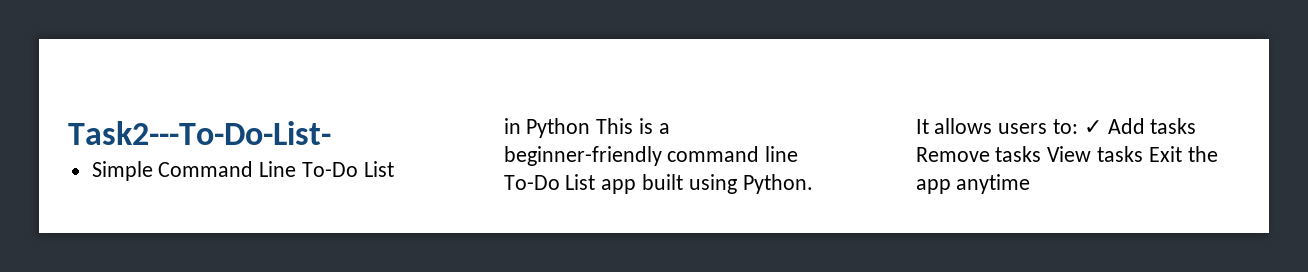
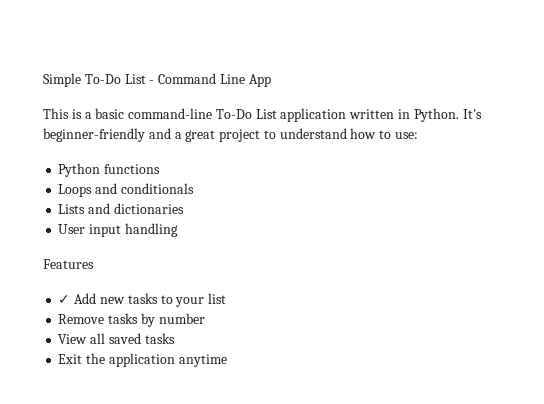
- Task2---To-Do-List-
- Simple Command Line To-Do List in Python This is a beginner-friendly command line To-Do List app built using Python. It allows users to: ✓ Add tasks Remove tasks View tasks Exit the app anytime
+ Simple To-Do List - Command Line App
+ This is a basic command-line To-Do List application written in Python. It's beginner-friendly and a great project to understand how to use:
+ Python functions
+ Loops and conditionals
+ Lists and dictionaries
+ User input handling
+ Features
+ ✓ Add new tasks to your list
+ Remove tasks by number
+ View all saved tasks
+ Exit the application anytime

